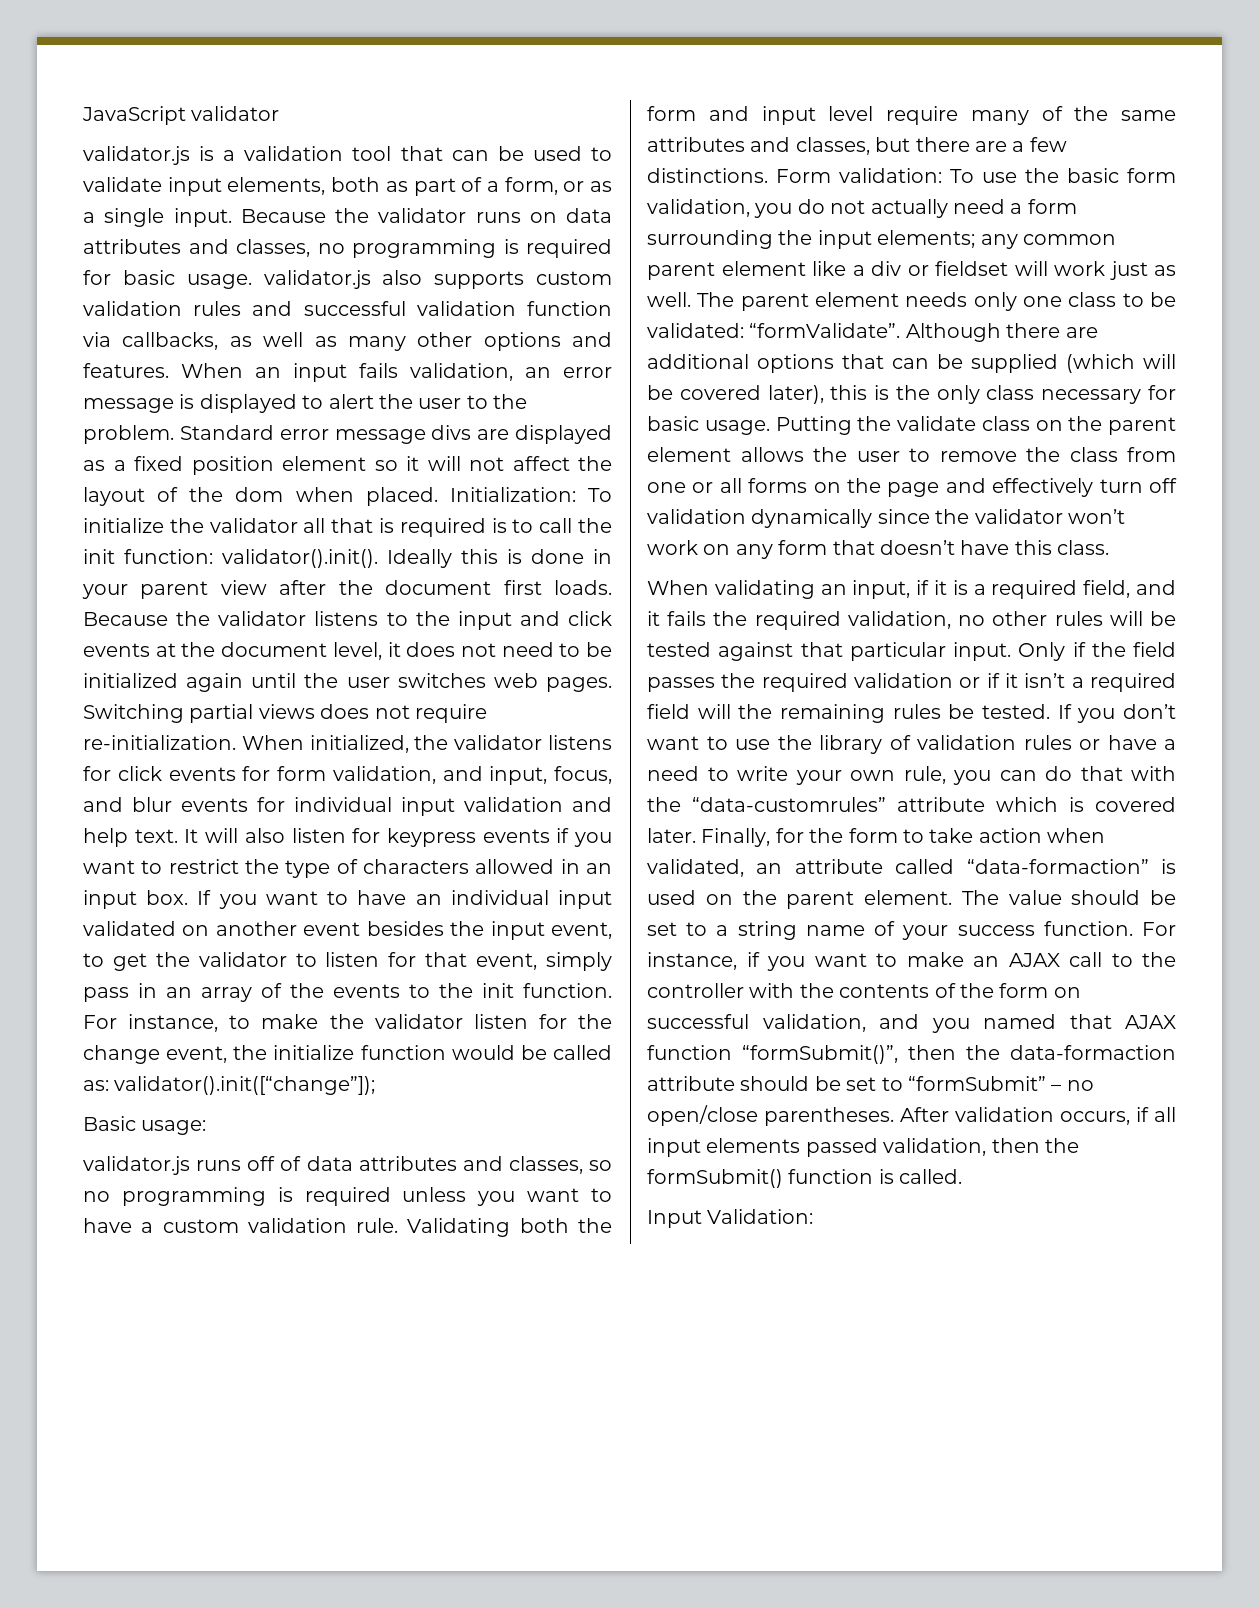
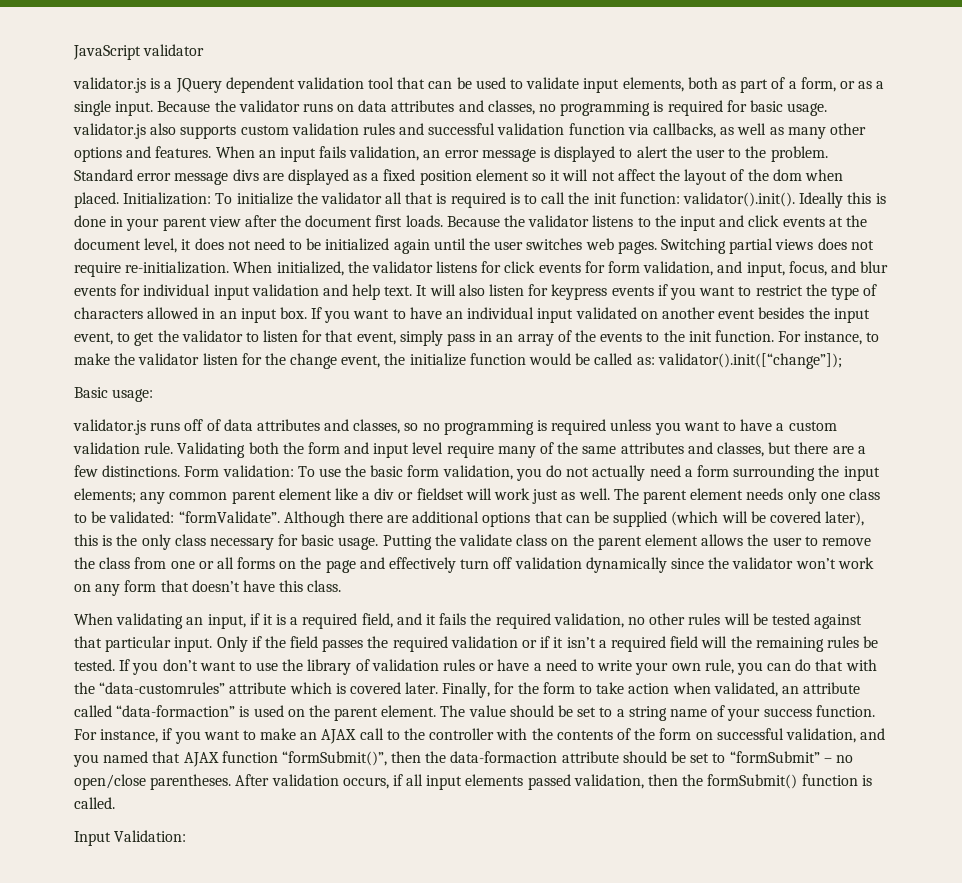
- validator.js is a validation tool that can be used to validate input elements, both as part of a form, or as a single input.
+ validator.js is a JQuery dependent validation tool that can be used to validate input elements, both as part of a form, or as a single input.

